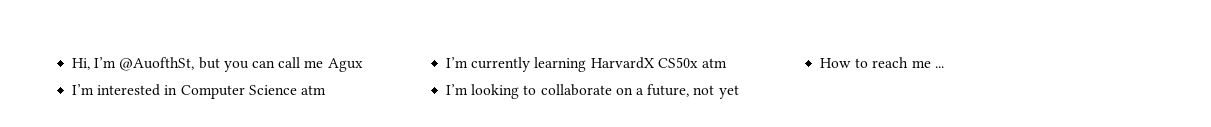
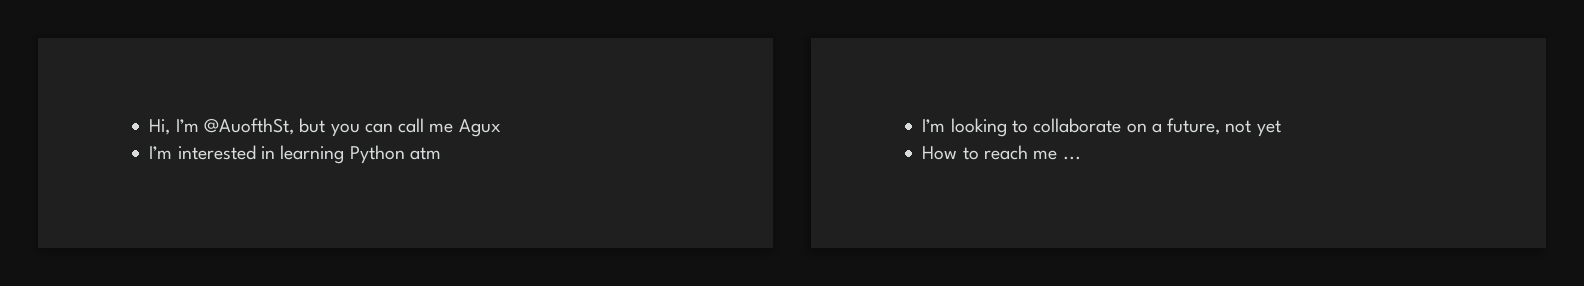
- I’m interested in Computer Science atm
- I’m currently learning HarvardX CS50x atm
+ I’m interested in learning Python atm

